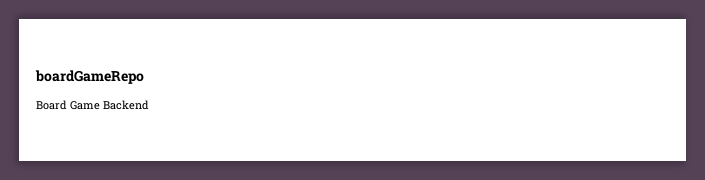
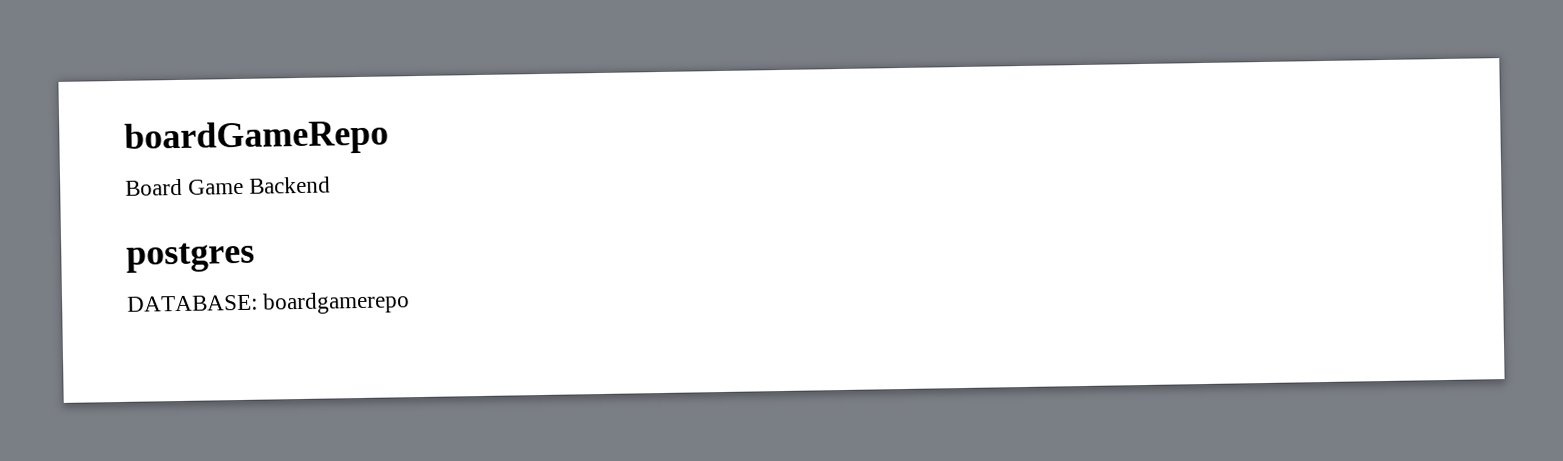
+ postgres
+ DATABASE: boardgamerepo

